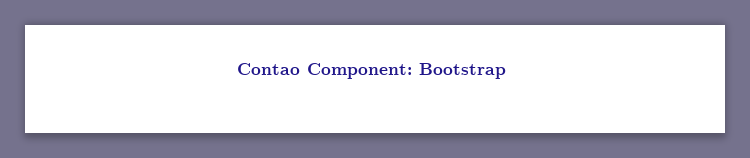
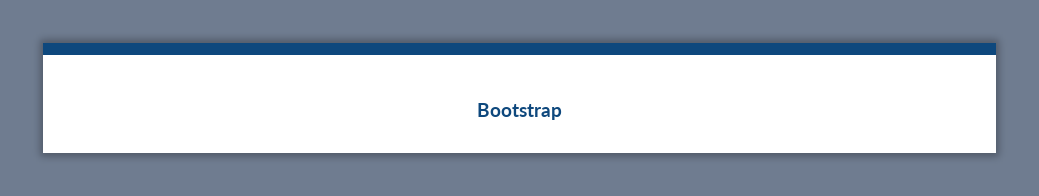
- Contao Component: Bootstrap
+ Bootstrap

